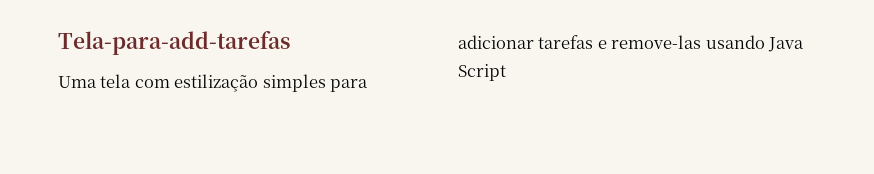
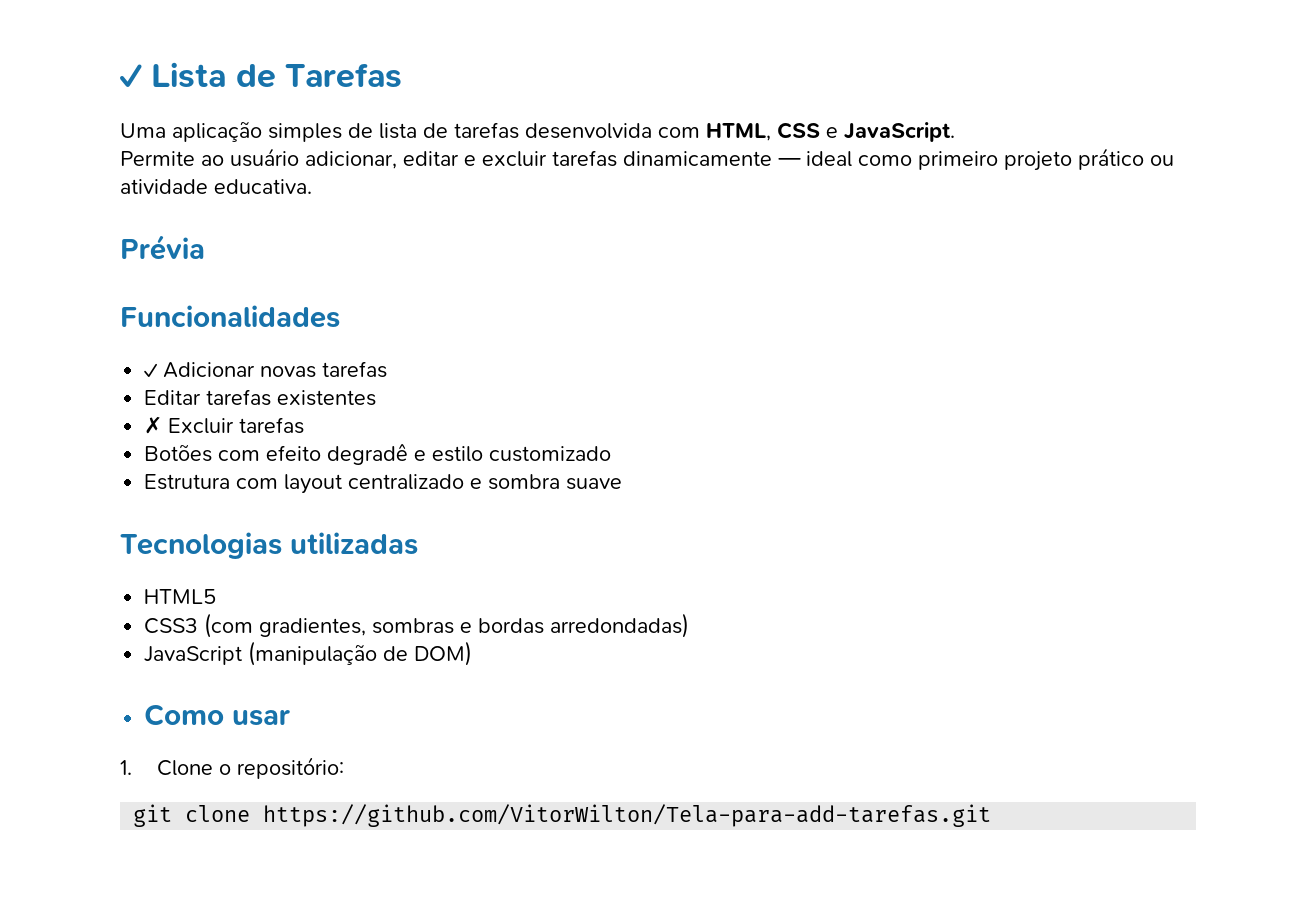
- Tela-para-add-tarefas
- Uma tela com estilização simples para adicionar tarefas e remove-las usando Java Script
+ ✓ Lista de Tarefas
+ Uma aplicação simples de lista de tarefas desenvolvida com HTML, CSS e JavaScript.
+ Permite ao usuário adicionar, editar e excluir tarefas dinamicamente — ideal como primeiro projeto prático ou atividade educativa.
+ Prévia
+ Funcionalidades
+ ✓ Adicionar novas tarefas
+ Editar tarefas existentes
+ ✗ Excluir tarefas
+ Botões com efeito degradê e estilo customizado
+ Estrutura com layout centralizado e sombra suave
+ Tecnologias utilizadas
+ HTML5
+ CSS3 (com gradientes, sombras e bordas arredondadas)
+ JavaScript (manipulação de DOM)
+ Como usar
+ 1. Clone o repositório:
+ git clone https://github.com/VitorWilton/Tela-para-add-tarefas.git

